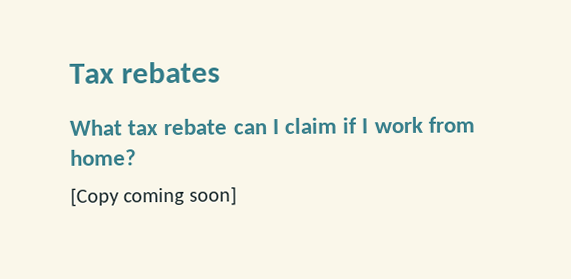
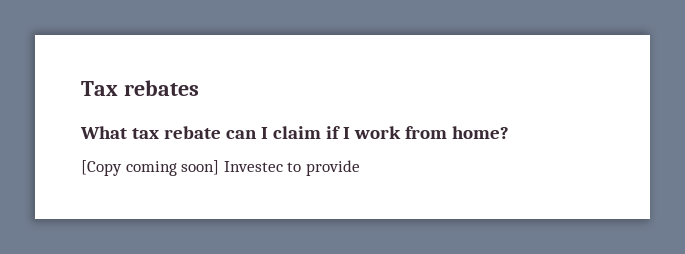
- [Copy coming soon]
+ [Copy coming soon] Investec to provide

